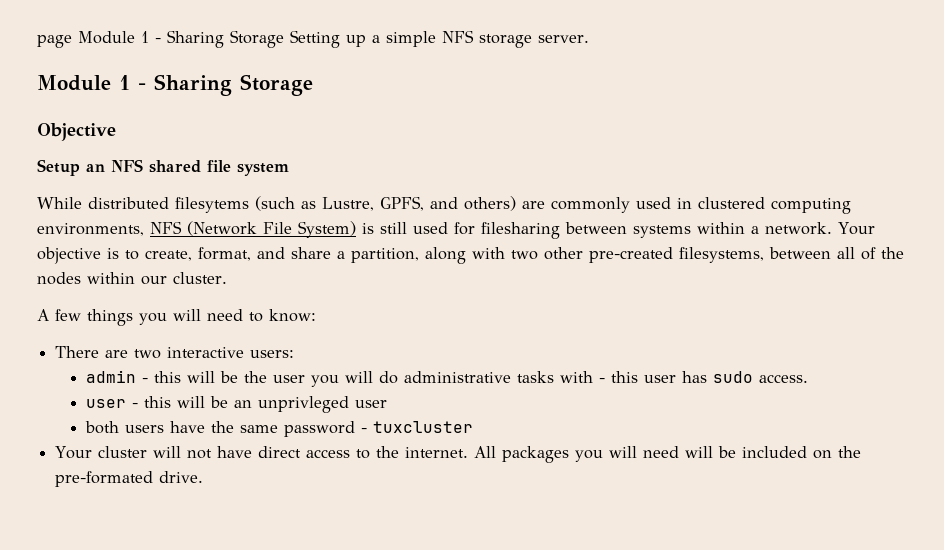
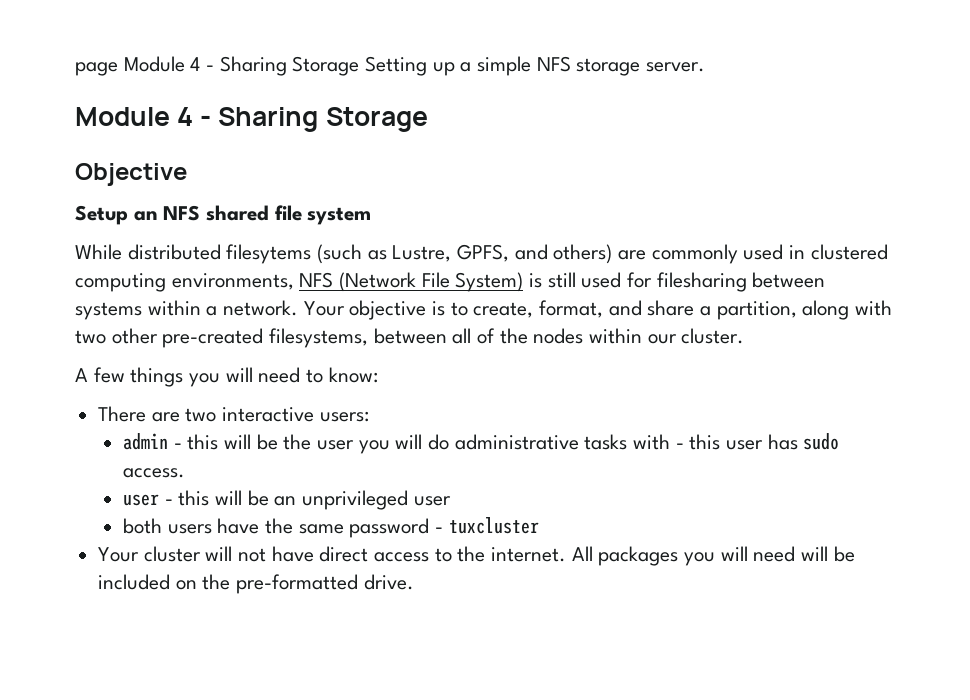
- page Module 1 - Sharing Storage Setting up a simple NFS storage server.
- Module 1 - Sharing Storage
+ page Module 4 - Sharing Storage Setting up a simple NFS storage server.
+ Module 4 - Sharing Storage
- user - this will be an unprivleged user
+ user - this will be an unprivileged user
- All packages you will need will be included on the pre-formated drive.
+ All packages you will need will be included on the pre-formatted drive.

